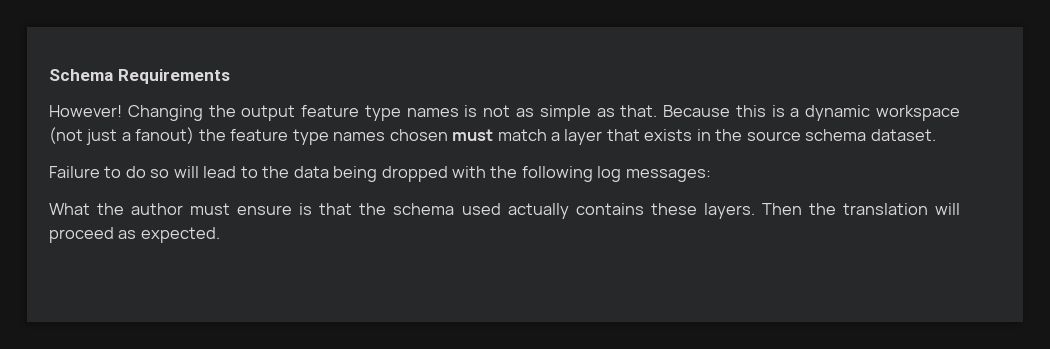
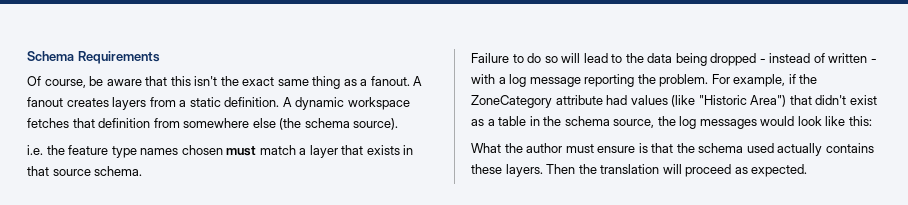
- However! Changing the output feature type names is not as simple as that. Because this is a dynamic workspace (not just a fanout) the feature type names chosen must match a layer that exists in the source schema dataset.
+ Of course, be aware that this isn't the exact same thing as a fanout. A fanout creates layers from a static definition. A dynamic workspace fetches that definition from somewhere else (the schema source).
+ i.e. the feature type names chosen must match a layer that exists in that source schema.
- Failure to do so will lead to the data being dropped with the following log messages:
+ Failure to do so will lead to the data being dropped - instead of written - with a log message reporting the problem. For example, if the ZoneCategory attribute had values (like "Historic Area") that didn't exist as a table in the schema source, the log messages would look like this:

